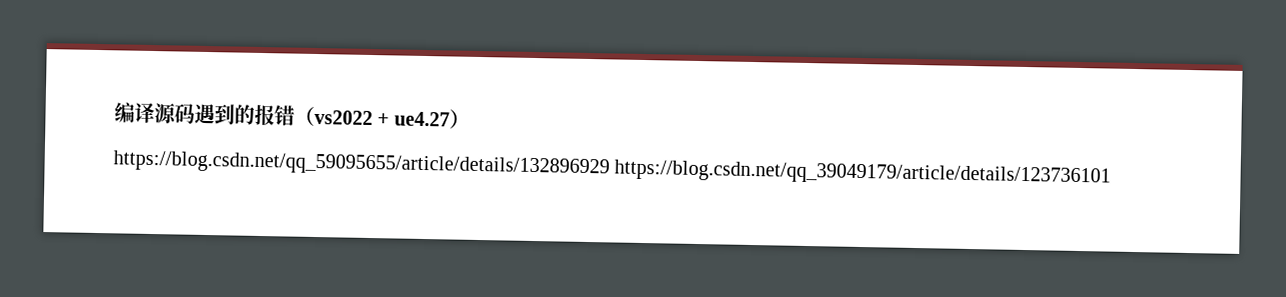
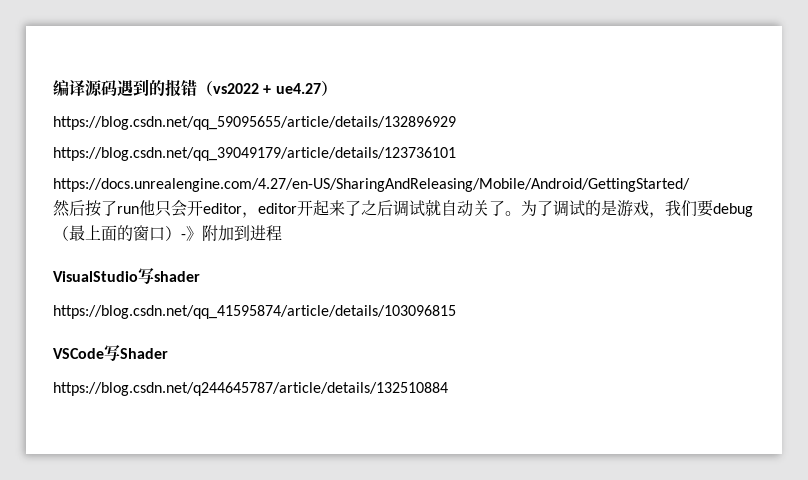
- https://blog.csdn.net/qq_59095655/article/details/132896929 https://blog.csdn.net/qq_39049179/article/details/123736101
+ https://blog.csdn.net/qq_59095655/article/details/132896929
+ https://blog.csdn.net/qq_39049179/article/details/123736101
+ https://docs.unrealengine.com/4.27/en-US/SharingAndReleasing/Mobile/Android/GettingStarted/
+ 然后按了run他只会开editor，editor开起来了之后调试就自动关了。为了调试的是游戏，我们要debug（最上面的窗口）-》附加到进程
+ VisualStudio写shader
+ https://blog.csdn.net/qq_41595874/article/details/103096815
+ VSCode写Shader
+ https://blog.csdn.net/q244645787/article/details/132510884

